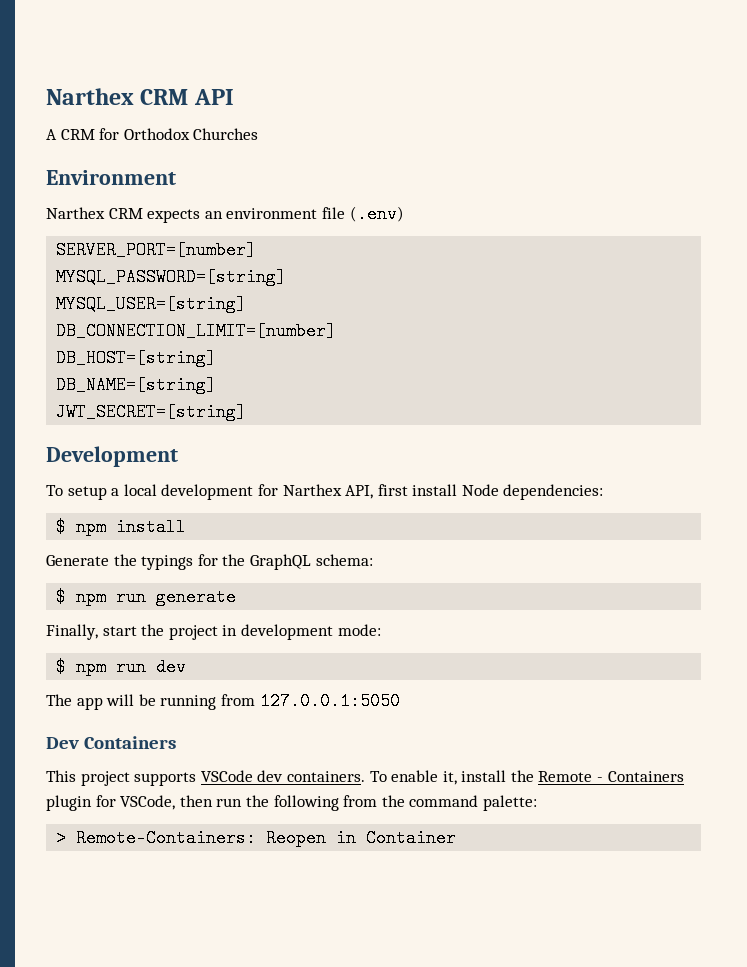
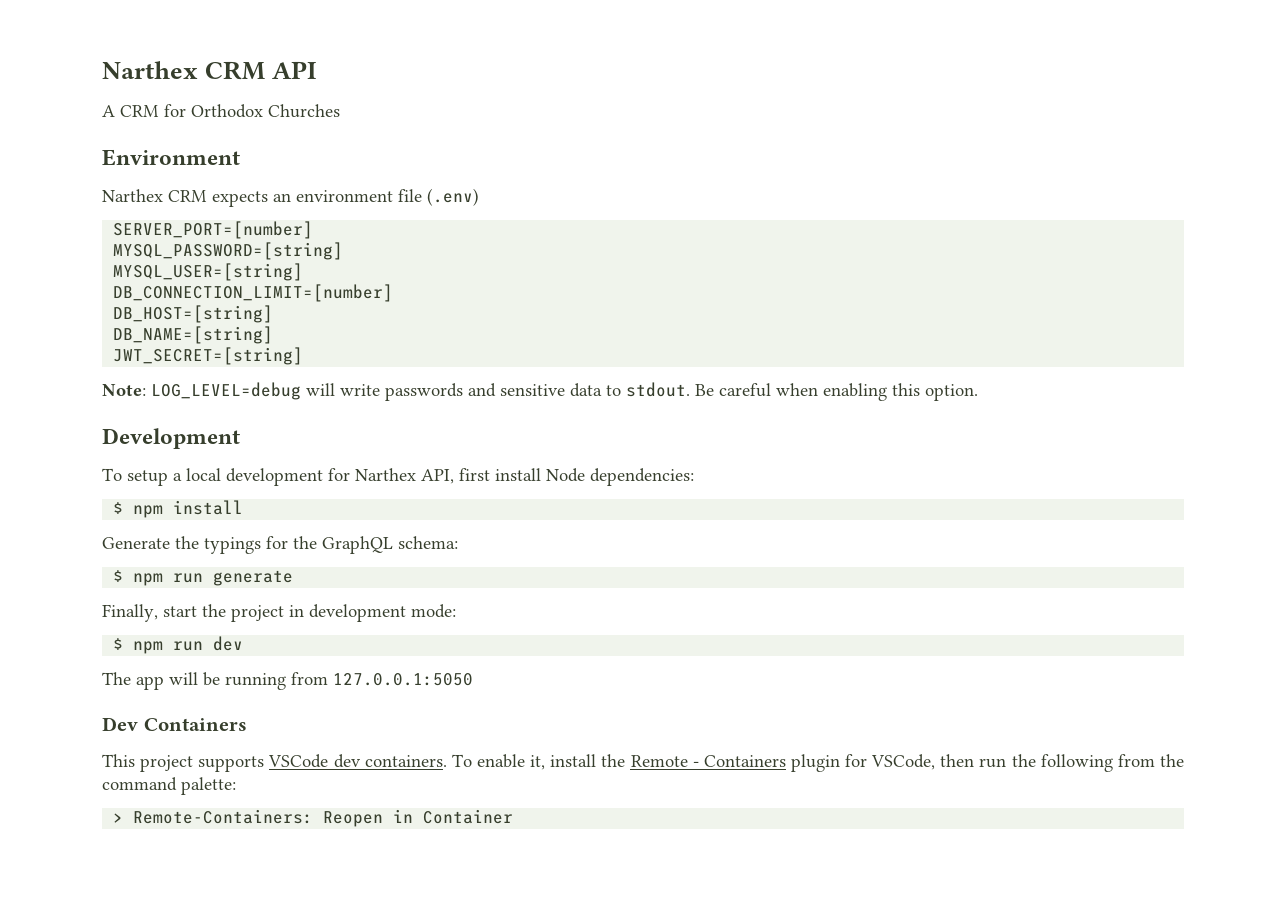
+ Note: LOG_LEVEL=debug will write passwords and sensitive data to stdout. Be careful when enabling this option.

